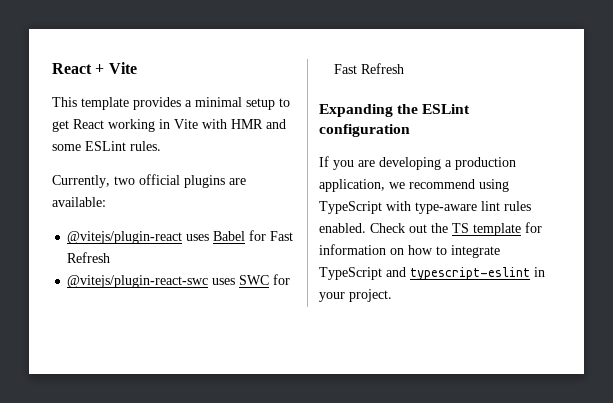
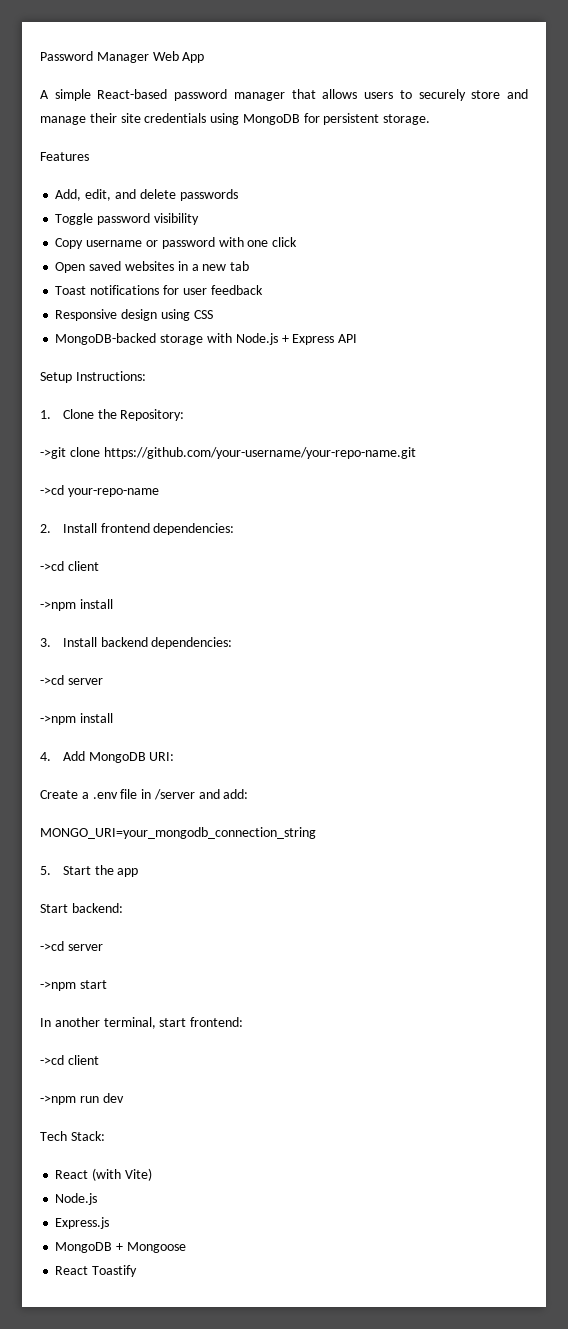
- React + Vite
- This template provides a minimal setup to get React working in Vite with HMR and some ESLint rules.
- Currently, two official plugins are available:
- @vitejs/plugin-react uses Babel for Fast Refresh
- @vitejs/plugin-react-swc uses SWC for Fast Refresh
- Expanding the ESLint configuration
- If you are developing a production application, we recommend using TypeScript with type-aware lint rules enabled. Check out the TS template for information on how to integrate TypeScript and typescript-eslint in your project.
+ Password Manager Web App
+ A simple React-based password manager that allows users to securely store and manage their site credentials using MongoDB for persistent storage.
+ Features
+ Add, edit, and delete passwords
+ Toggle password visibility
+ Copy username or password with one click
+ Open saved websites in a new tab
+ Toast notifications for user feedback
+ Responsive design using CSS
+ MongoDB-backed storage with Node.js + Express API
+ Setup Instructions:
+ 1. Clone the Repository:
+ ->git clone https://github.com/your-username/your-repo-name.git
+ ->cd your-repo-name
+ 2. Install frontend dependencies:
+ ->cd client
+ ->npm install
+ 3. Install backend dependencies:
+ ->cd server
+ ->npm install
+ 4. Add MongoDB URI:
+ Create a .env file in /server and add:
+ MONGO_URI=your_mongodb_connection_string
+ 5. Start the app
+ Start backend:
+ ->cd server
+ ->npm start
+ In another terminal, start frontend:
+ ->cd client
+ ->npm run dev
+ Tech Stack:
+ React (with Vite)
+ Node.js
+ Express.js
+ MongoDB + Mongoose
+ React Toastify

